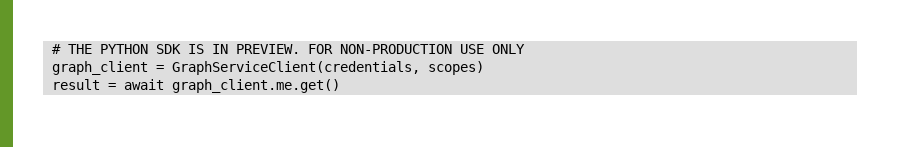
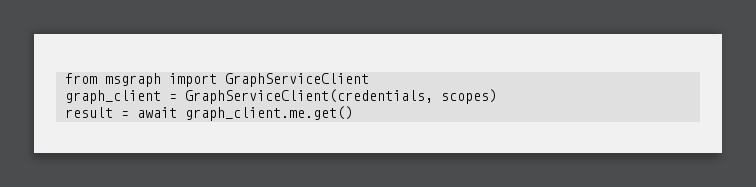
- # THE PYTHON SDK IS IN PREVIEW. FOR NON-PRODUCTION USE ONLY
+ from msgraph import GraphServiceClient

